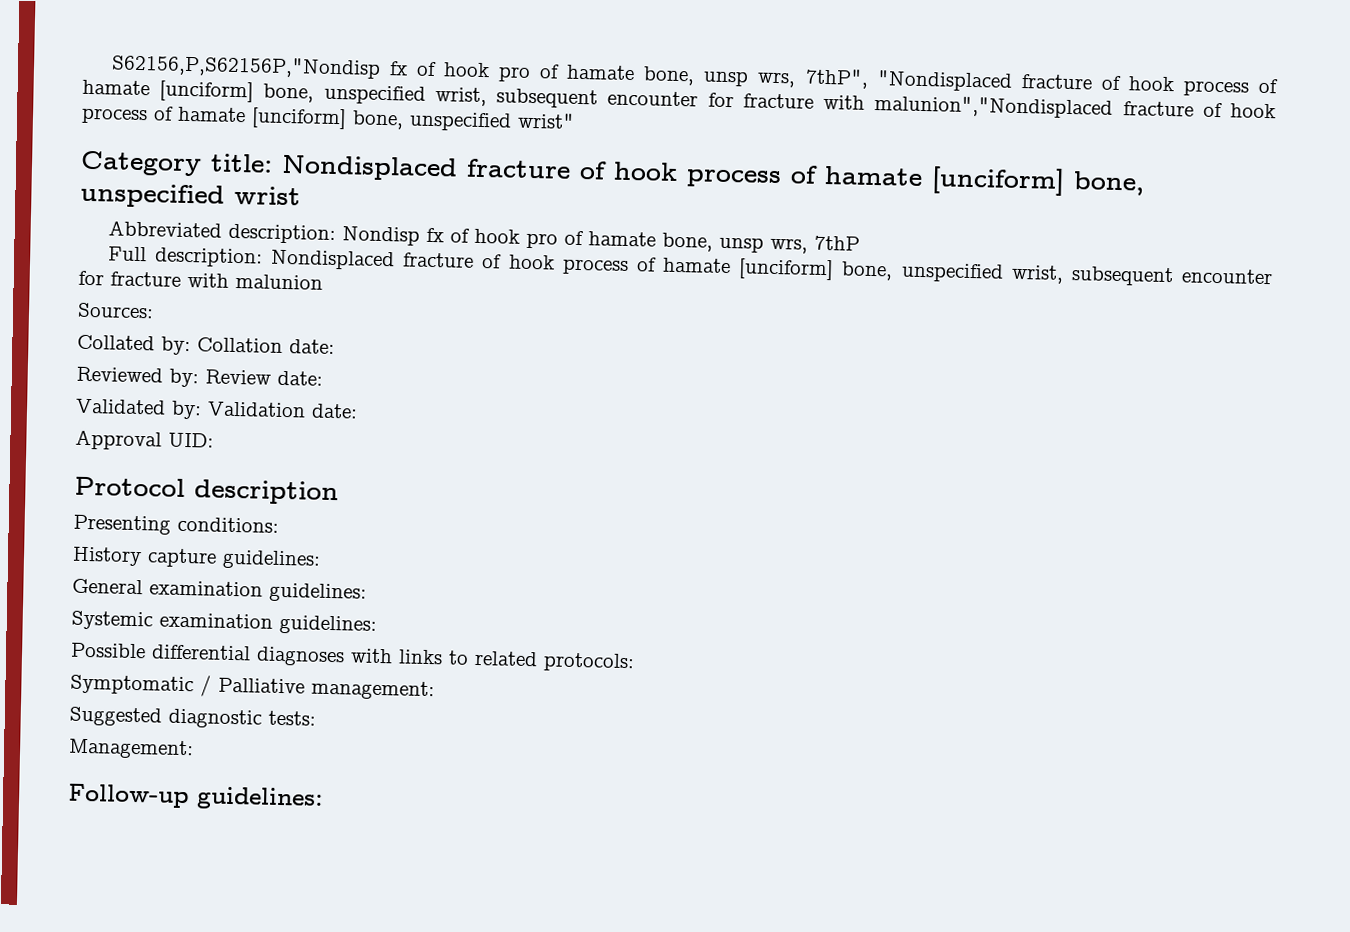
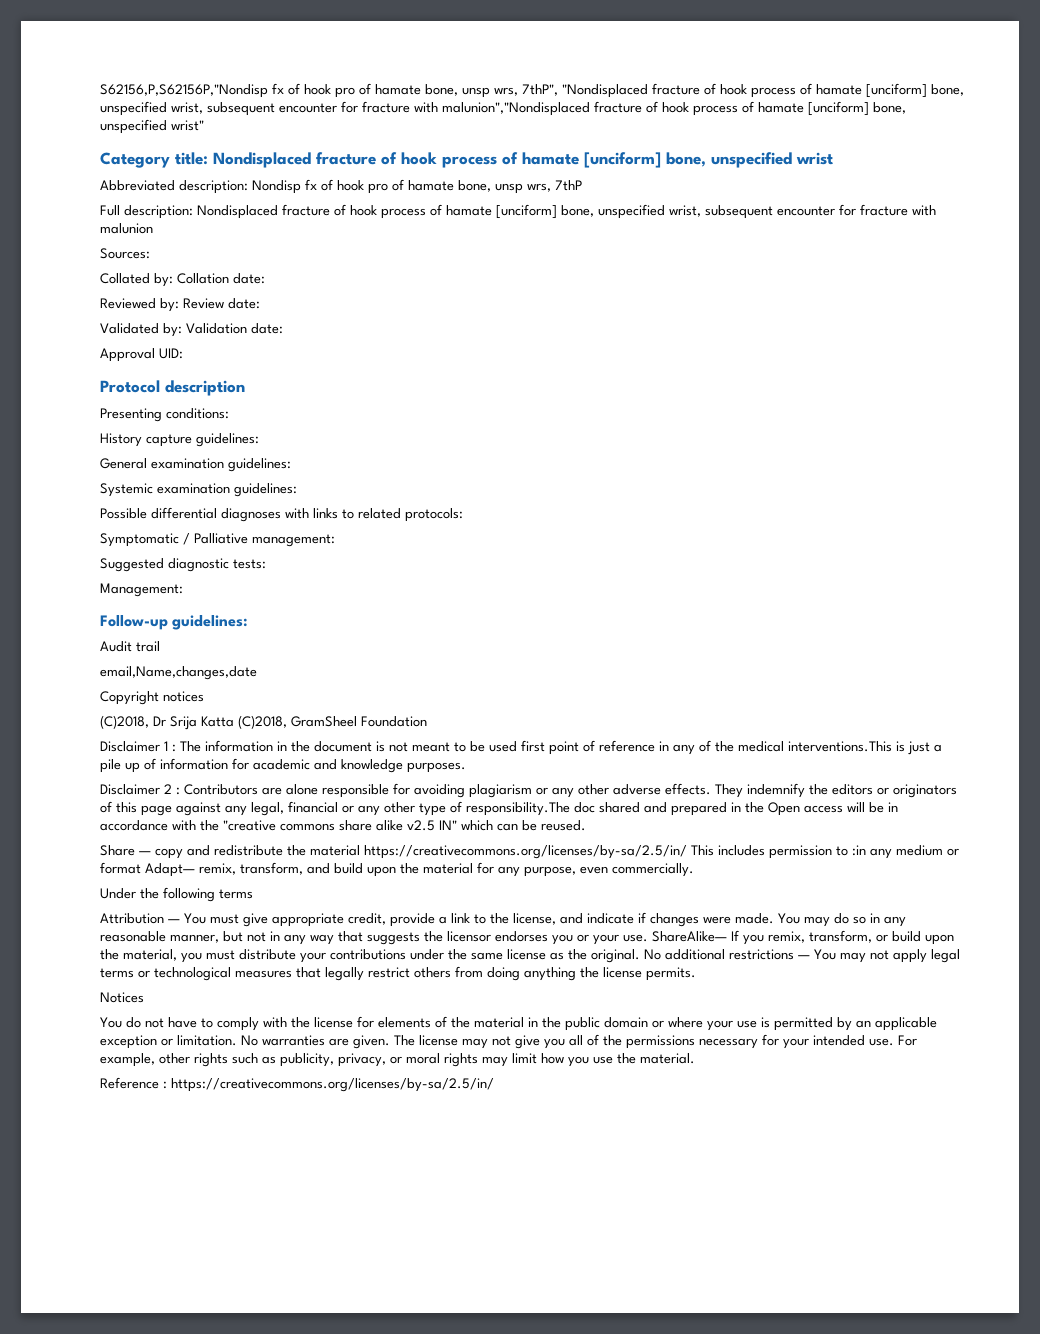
+ Audit trail
+ email,Name,changes,date
+ Copyright notices
+ (C)2018, Dr Srija Katta (C)2018, GramSheel Foundation
+ Disclaimer 1 : The information in the document is not meant to be used first point of reference in any of the medical interventions.This is just a pile up of information for academic and knowledge purposes.
+ Disclaimer 2 : Contributors are alone responsible for avoiding plagiarism or any other adverse effects. They indemnify the editors or originators of this page against any legal, financial or any other type of responsibility.The doc shared and prepared in the Open access will be in accordance with the "creative commons share alike v2.5 IN" which can be reused.
+ Share — copy and redistribute the material https://creativecommons.org/licenses/by-sa/2.5/in/ This includes permission to :in any medium or format Adapt— remix, transform, and build upon the material for any purpose, even commercially.
+ Under the following terms
+ Attribution — You must give appropriate credit, provide a link to the license, and indicate if changes were made. You may do so in any reasonable manner, but not in any way that suggests the licensor endorses you or your use. ShareAlike— If you remix, transform, or build upon the material, you must distribute your contributions under the same license as the original. No additional restrictions — You may not apply legal terms or technological measures that legally restrict others from doing anything the license permits.
+ Notices
+ You do not have to comply with the license for elements of the material in the public domain or where your use is permitted by an applicable exception or limitation. No warranties are given. The license may not give you all of the permissions necessary for your intended use. For example, other rights such as publicity, privacy, or moral rights may limit how you use the material.
+ Reference : https://creativecommons.org/licenses/by-sa/2.5/in/

